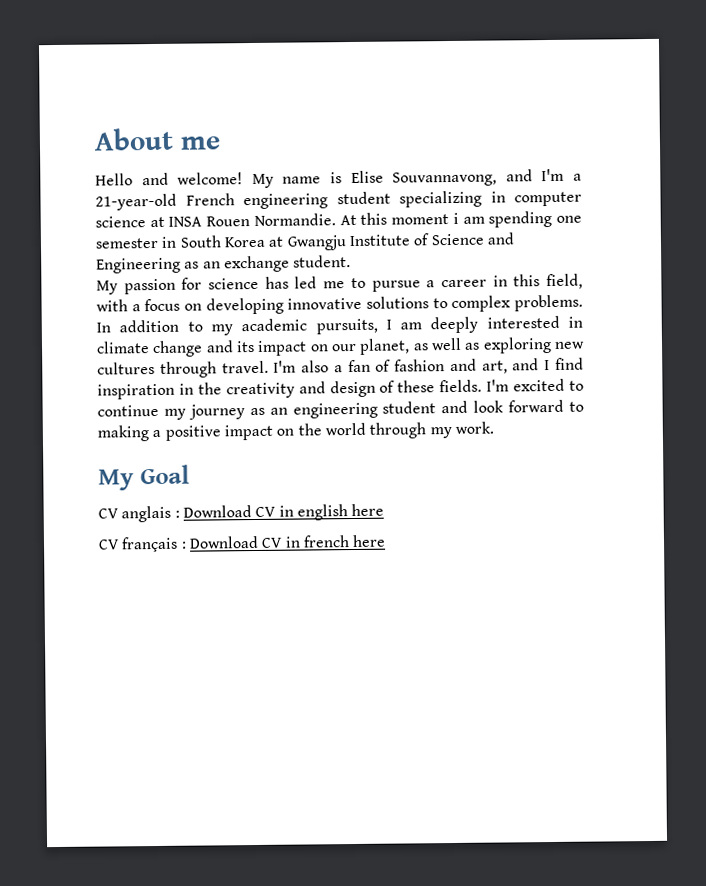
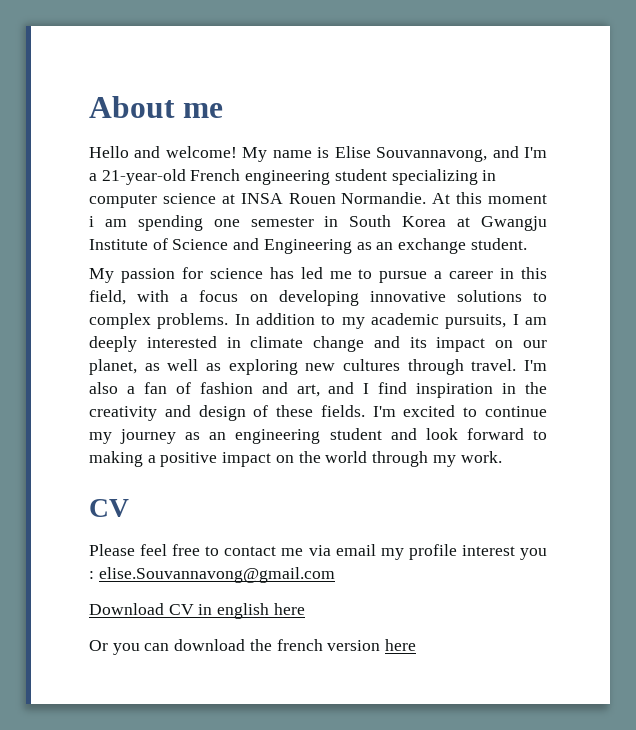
  I'm excited to continue my journey as an engineering student and look forward to making a positive impact on the world through my work.
- My Goal
- CV anglais : Download CV in english here
+ CV
+ Please feel free to contact me via email my profile interest you : elise.Souvannavong@gmail.com
+ Download CV in english here
- CV français : Download CV in french here
+ Or you can download the french version here

